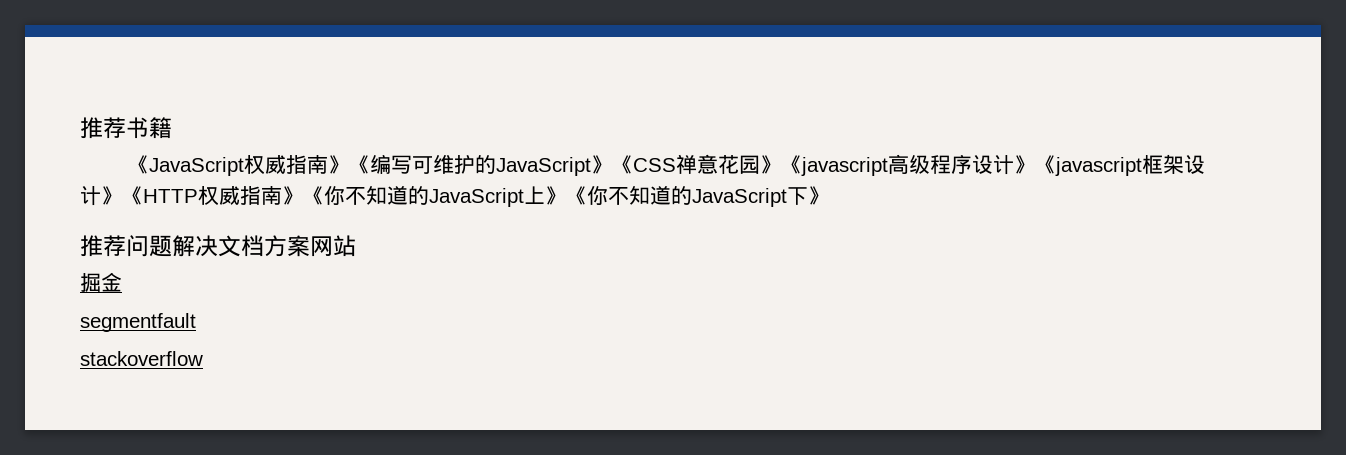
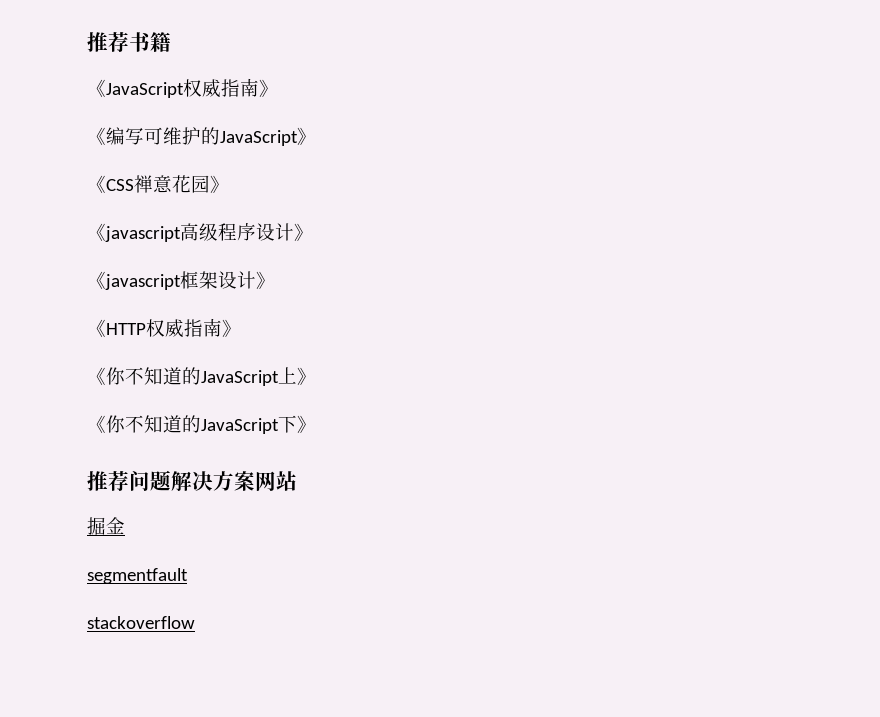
- 《JavaScript权威指南》《编写可维护的JavaScript》《CSS禅意花园》《javascript高级程序设计》《javascript框架设计》《HTTP权威指南》《你不知道的JavaScript上》《你不知道的JavaScript下》
+ 《JavaScript权威指南》
+ 《编写可维护的JavaScript》
+ 《CSS禅意花园》
+ 《javascript高级程序设计》
+ 《javascript框架设计》
+ 《HTTP权威指南》
+ 《你不知道的JavaScript上》
+ 《你不知道的JavaScript下》
- 推荐问题解决文档方案网站
+ 推荐问题解决方案网站

